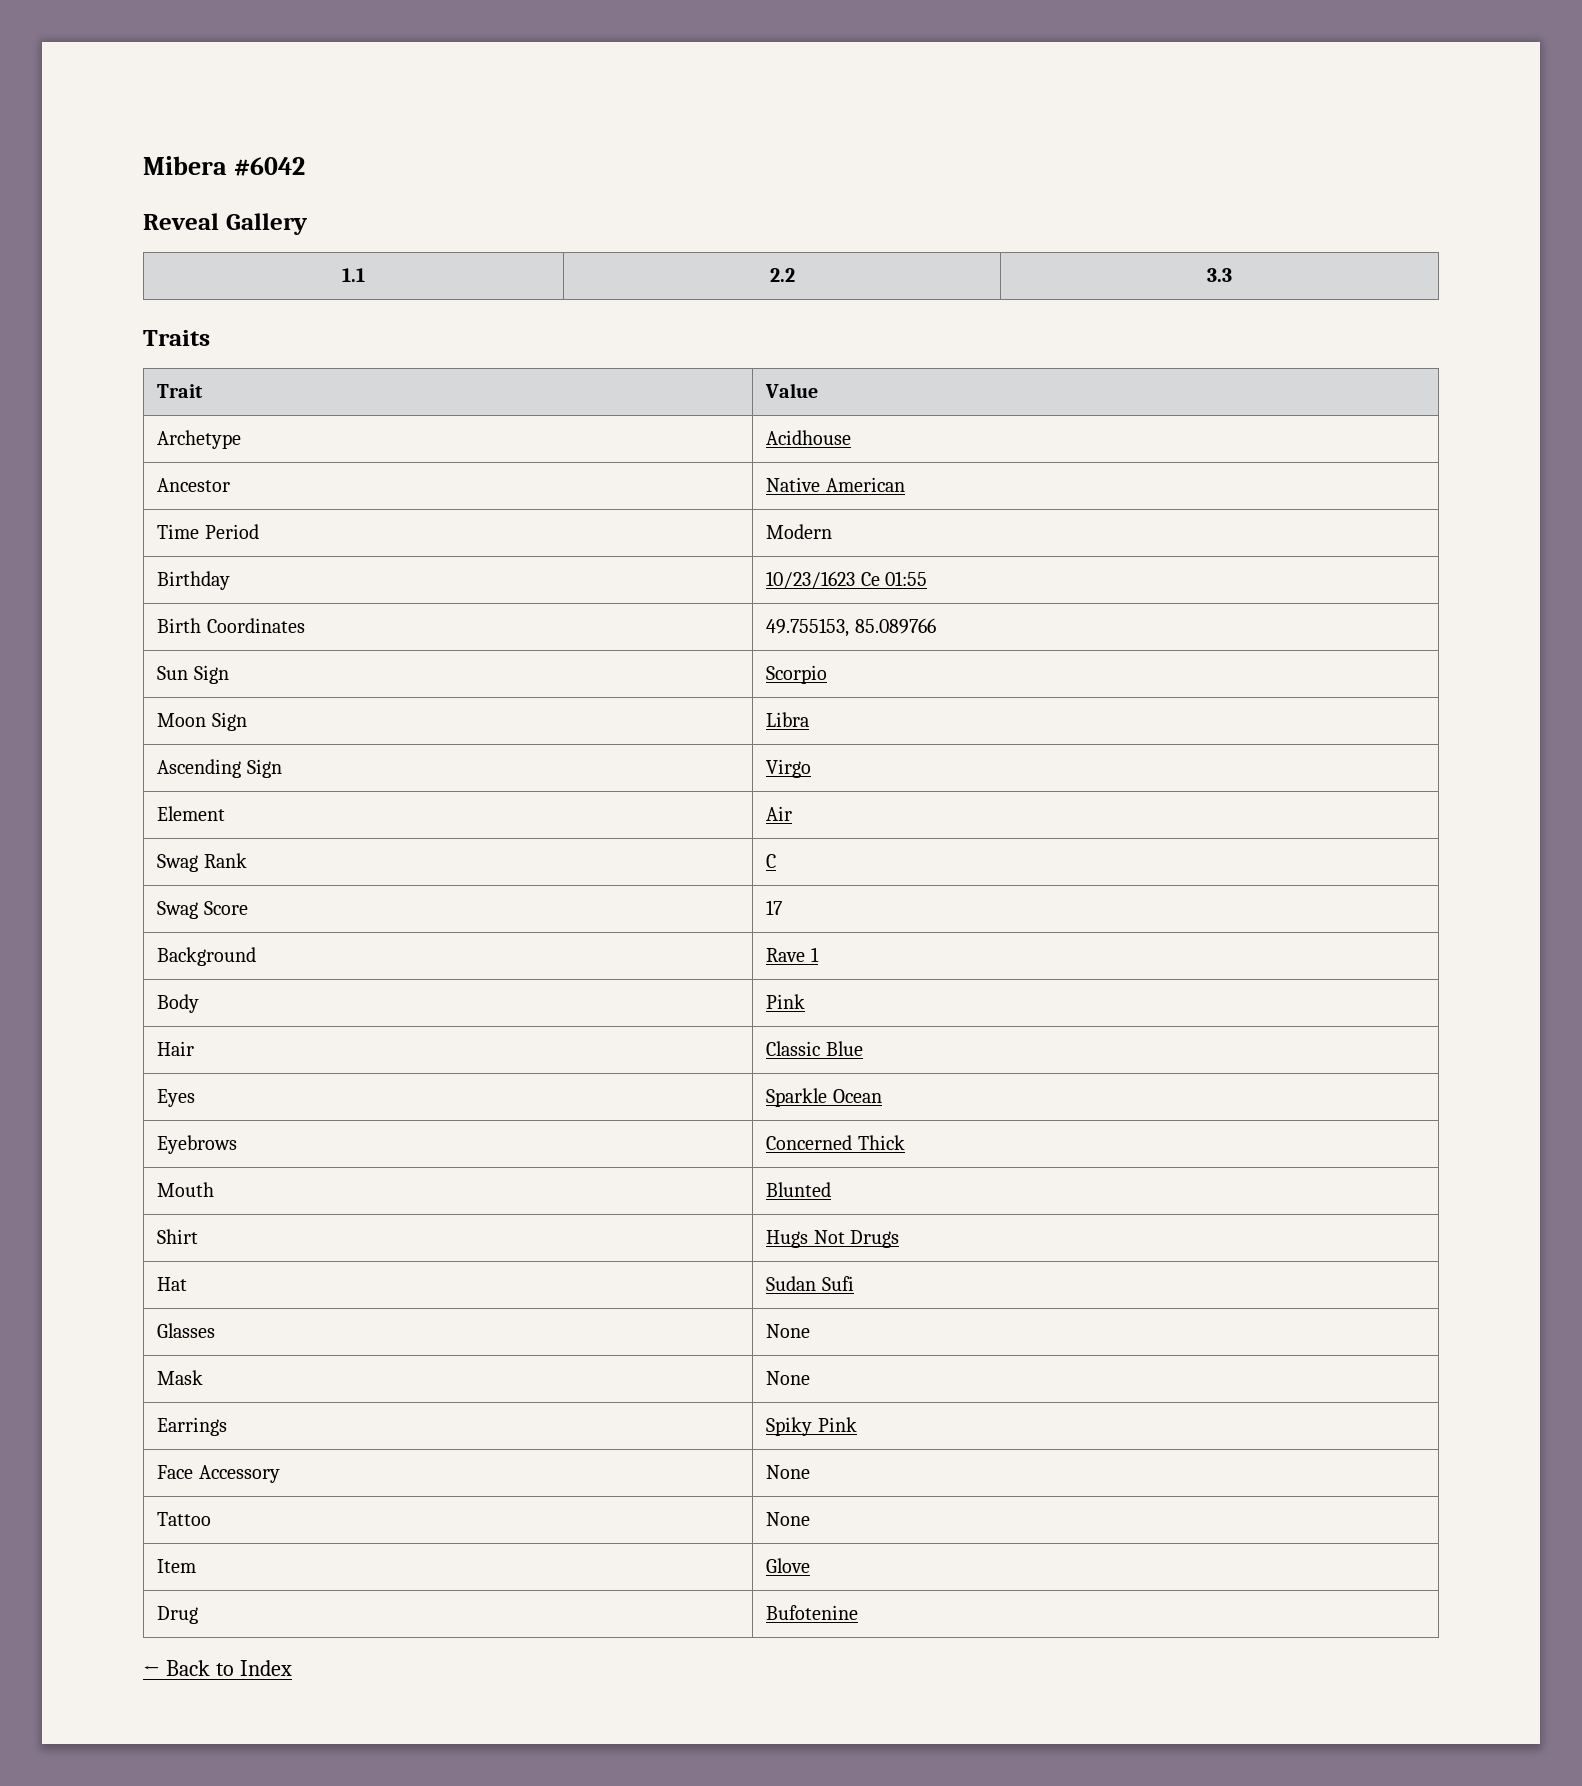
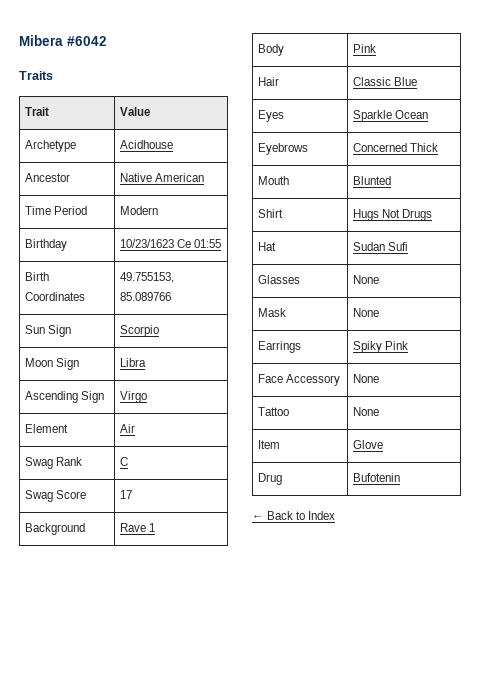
- Reveal Gallery
- 1.1 | 2.2 | 3.3
- Drug | Bufotenine
+ Drug | Bufotenin

